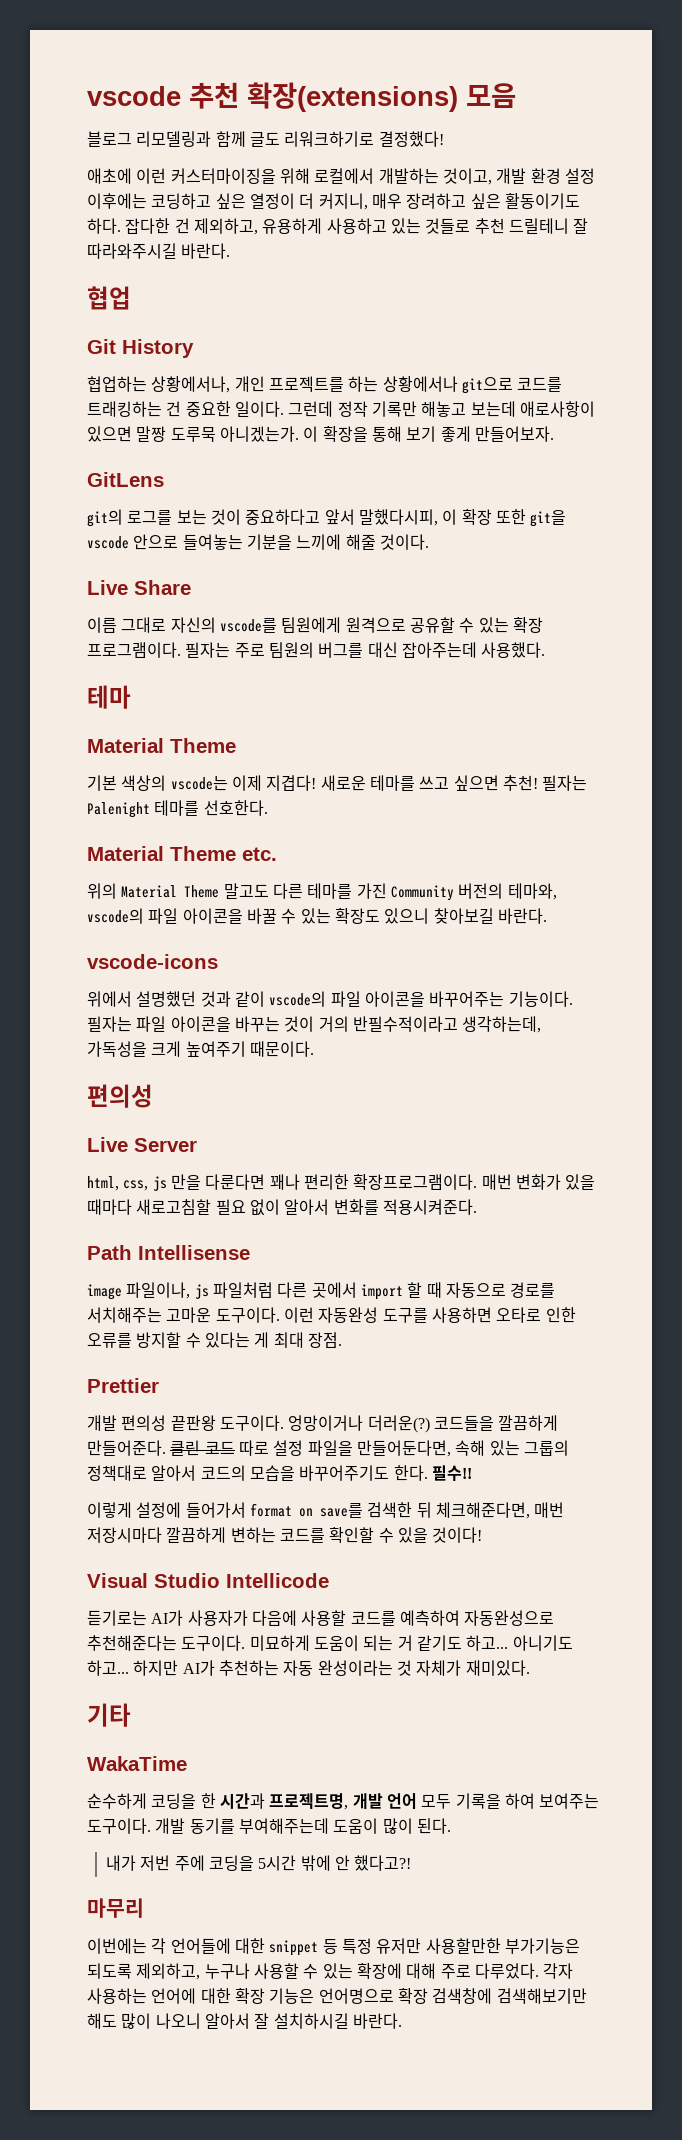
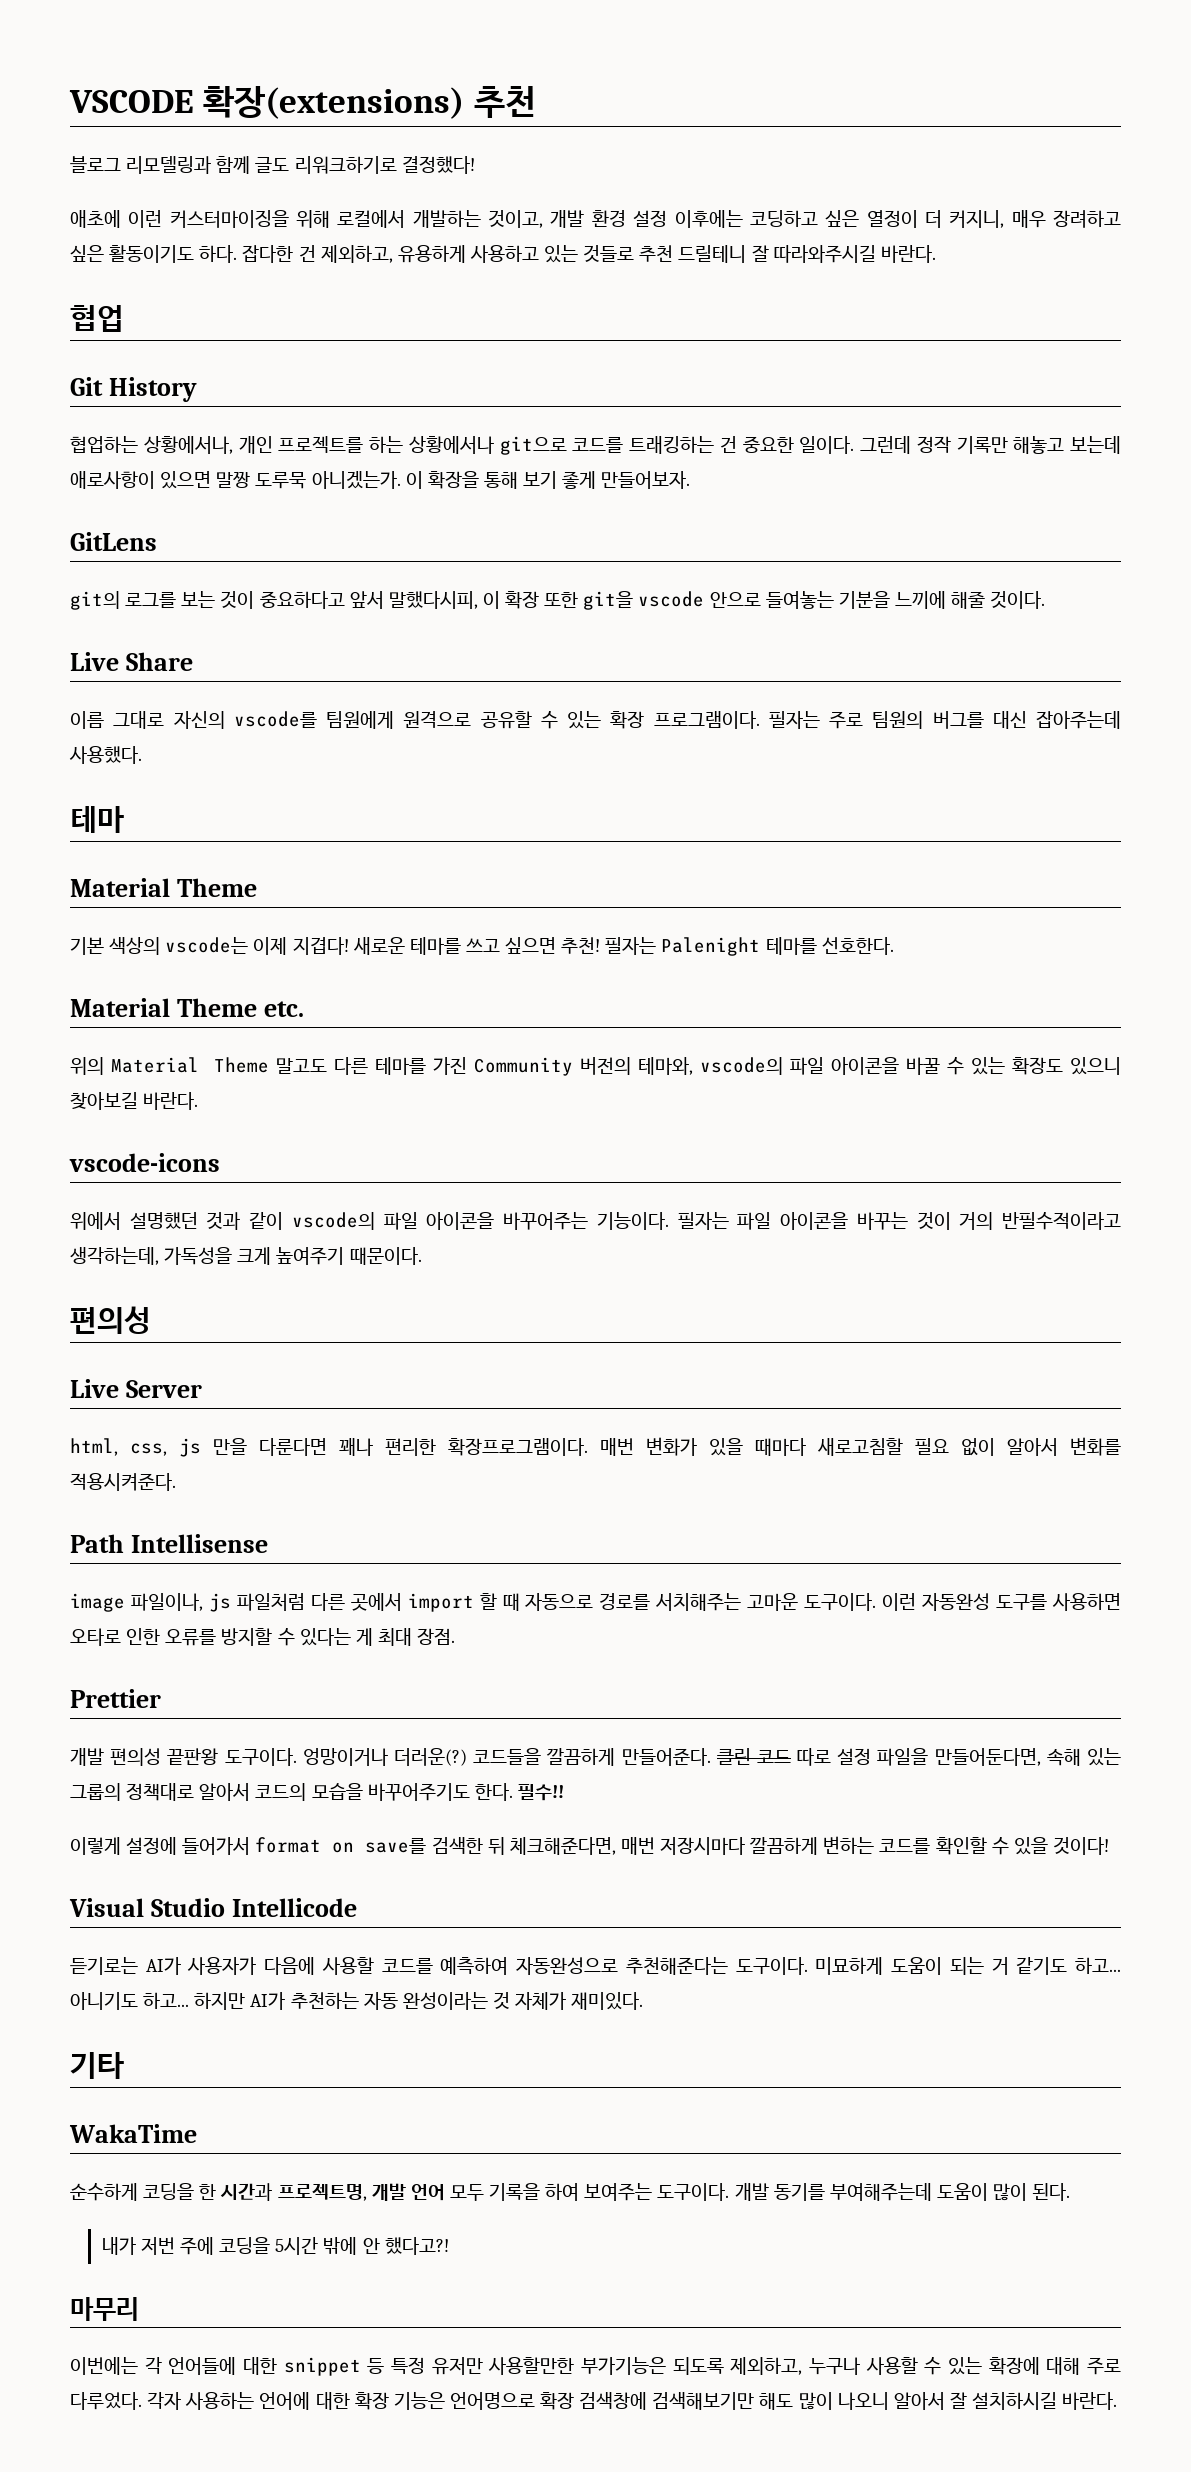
- vscode 추천 확장(extensions) 모음
+ VSCODE 확장(extensions) 추천

